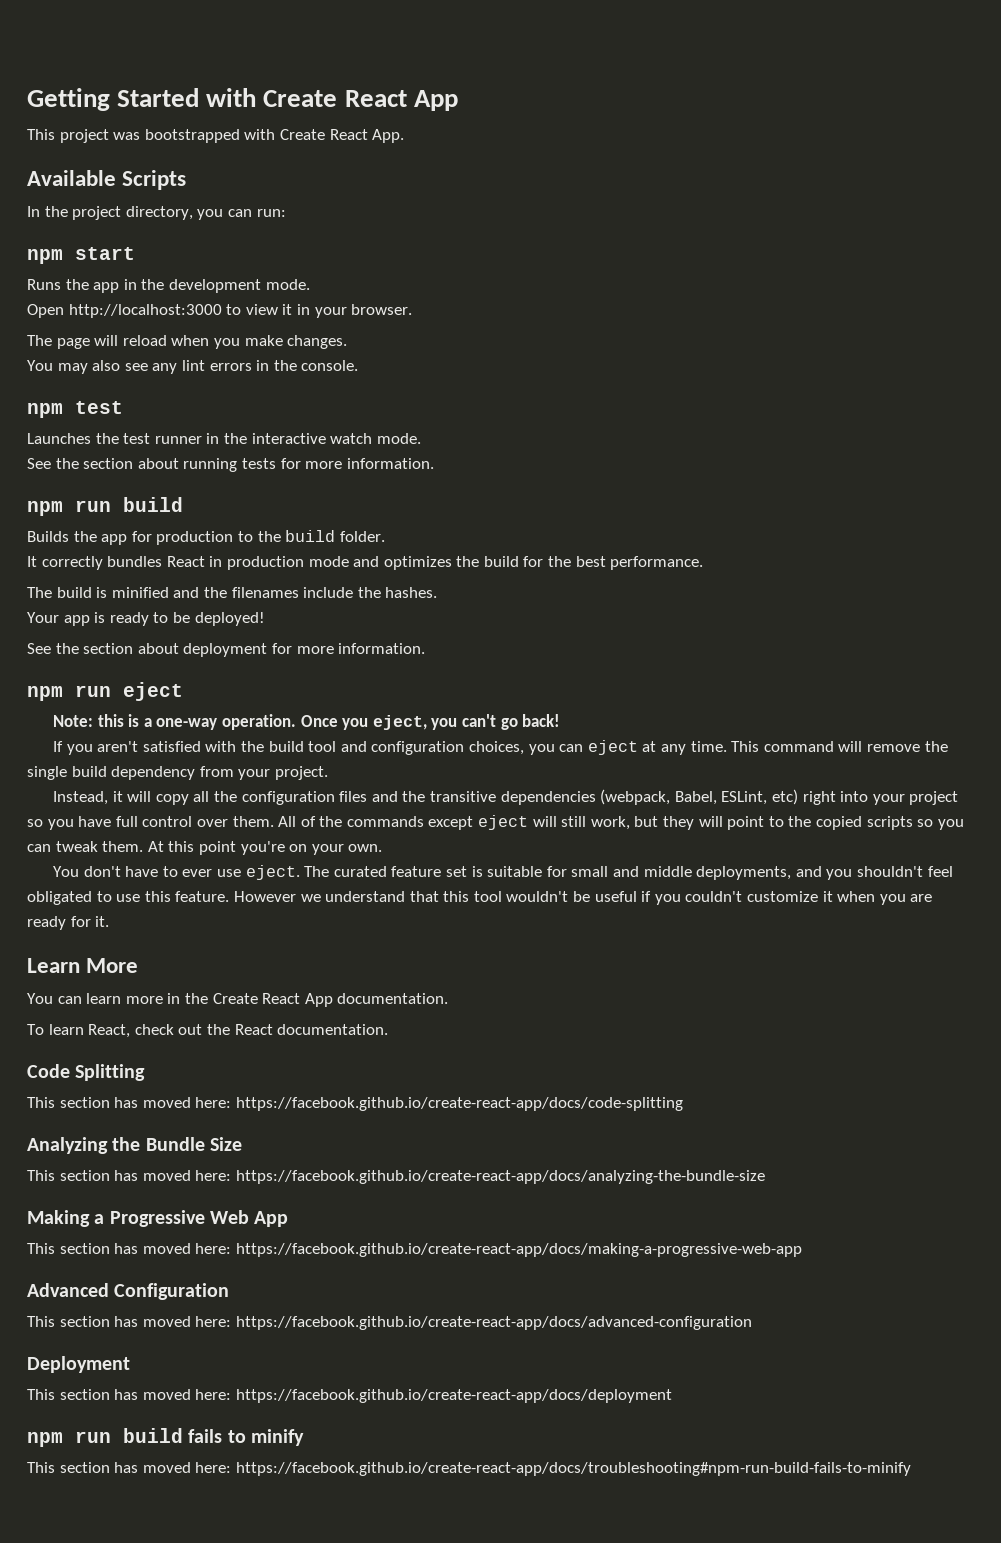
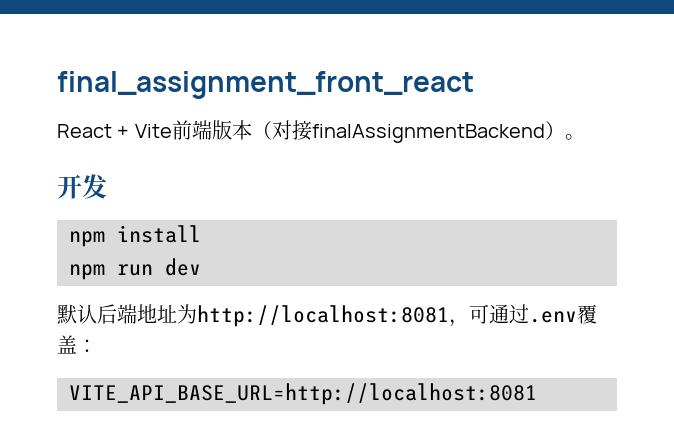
- Getting Started with Create React App
- This project was bootstrapped with Create React App.
- Available Scripts
- In the project directory, you can run:
- npm start
- Runs the app in the development mode.
- Open http://localhost:3000 to view it in your browser.
- The page will reload when you make changes.
- You may also see any lint errors in the console.
- npm test
- Launches the test runner in the interactive watch mode.
- See the section about running tests for more information.
- npm run build
- Builds the app for production to the build folder.
- It correctly bundles React in production mode and optimizes the build for the best performance.
- The build is minified and the filenames include the hashes.
- Your app is ready to be deployed!
- See the section about deployment for more information.
- npm run eject
- Note: this is a one-way operation. Once you eject, you can't go back!
- If you aren't satisfied with the build tool and configuration choices, you can eject at any time. This command will remove the single build dependency from your project.
- Instead, it will copy all the configuration files and the transitive dependencies (webpack, Babel, ESLint, etc) right into your project so you have full control over them. All of the commands except eject will still work, but they will point to the copied scripts so you can tweak them. At this point you're on your own.
- You don't have to ever use eject. The curated feature set is suitable for small and middle deployments, and you shouldn't feel obligated to use this feature. However we understand that this tool wouldn't be useful if you couldn't customize it when you are ready for it.
- Learn More
- You can learn more in the Create React App documentation.
- To learn React, check out the React documentation.
- Code Splitting
- This section has moved here: https://facebook.github.io/create-react-app/docs/code-splitting
- Analyzing the Bundle Size
- This section has moved here: https://facebook.github.io/create-react-app/docs/analyzing-the-bundle-size
- Making a Progressive Web App
- This section has moved here: https://facebook.github.io/create-react-app/docs/making-a-progressive-web-app
- Advanced Configuration
- This section has moved here: https://facebook.github.io/create-react-app/docs/advanced-configuration
- Deployment
- This section has moved here: https://facebook.github.io/create-react-app/docs/deployment
- npm run build fails to minify
- This section has moved here: https://facebook.github.io/create-react-app/docs/troubleshooting#npm-run-build-fails-to-minify
+ final_assignment_front_react
+ React + Vite前端版本（对接finalAssignmentBackend）。
+ 开发
+ npm install
+ npm run dev
+ 默认后端地址为http://localhost:8081，可通过.env覆盖：
+ VITE_API_BASE_URL=http://localhost:8081

